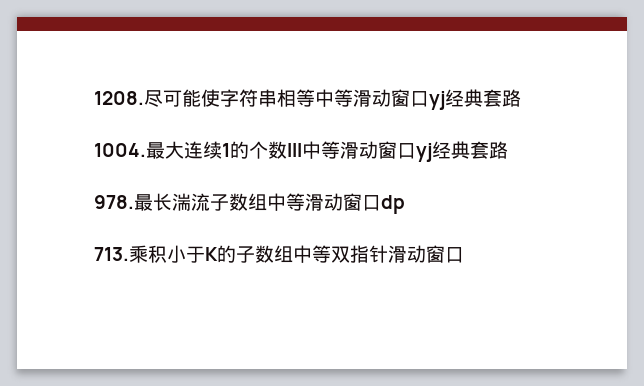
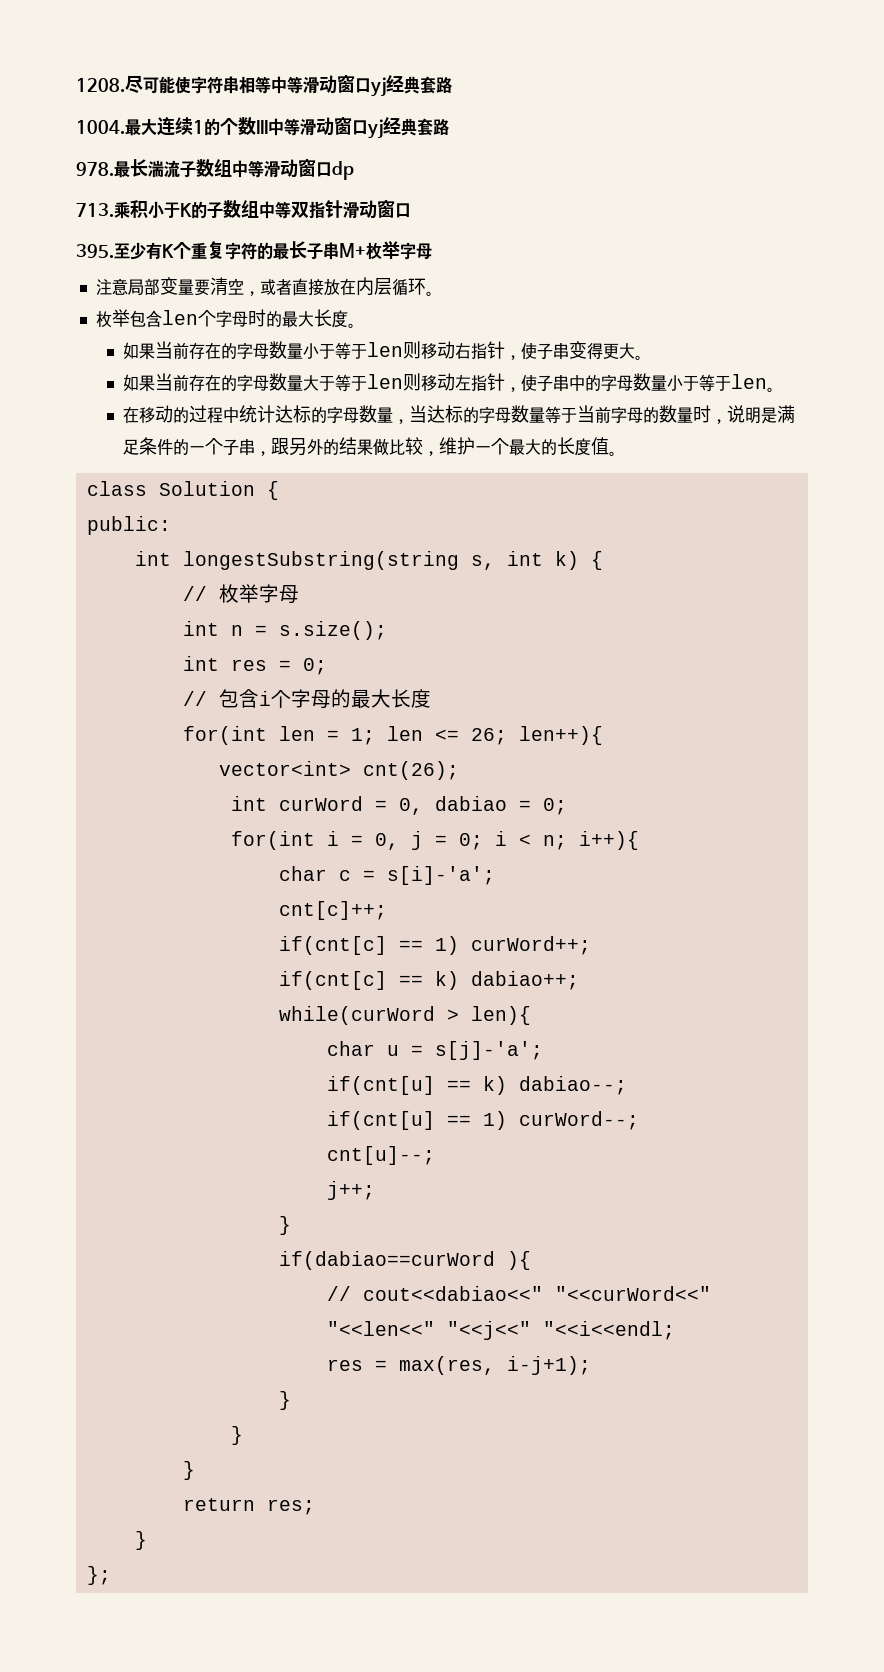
+ 395.至少有K个重复字符的最长子串M+枚举字母
+ 注意局部变量要清空，或者直接放在内层循环。
+ 枚举包含len个字母时的最大长度。
+ 如果当前存在的字母数量小于等于len则移动右指针，使子串变得更大。
+ 如果当前存在的字母数量大于等于len则移动左指针，使子串中的字母数量小于等于len。
+ 在移动的过程中统计达标的字母数量，当达标的字母数量等于当前字母的数量时，说明是满足条件的一个子串，跟另外的结果做比较，维护一个最大的长度值。
+ class Solution {
+ public:
+ int longestSubstring(string s, int k) {
+ // 枚举字母
+ int n = s.size();
+ int res = 0;
+ // 包含i个字母的最大长度
+ for(int len = 1; len <= 26; len++){
+ vector<int> cnt(26);
+ int curWord = 0, dabiao = 0;
+ for(int i = 0, j = 0; i < n; i++){
+ char c = s[i]-'a';
+ cnt[c]++;
+ if(cnt[c] == 1) curWord++;
+ if(cnt[c] == k) dabiao++;
+ while(curWord > len){
+ char u = s[j]-'a';
+ if(cnt[u] == k) dabiao--;
+ if(cnt[u] == 1) curWord--;
+ cnt[u]--;
+ j++;
+ }
+ if(dabiao==curWord ){
+ // cout<<dabiao<<" "<<curWord<<" "<<len<<" "<<j<<" "<<i<<endl;
+ res = max(res, i-j+1);
+ }
+ }
+ }
+ return res;
+ }
+ };

